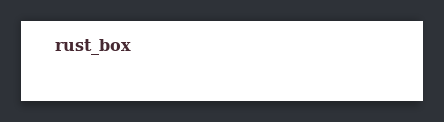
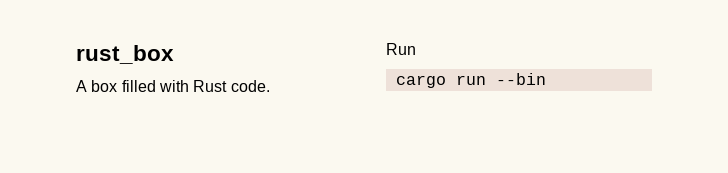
+ A box filled with Rust code.
+ Run
+ cargo run --bin

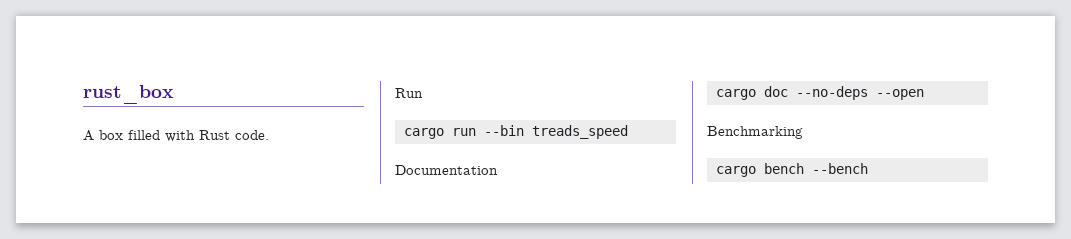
- cargo run --bin
+ cargo run --bin treads_speed
+ Documentation
+ cargo doc --no-deps --open
+ Benchmarking
+ cargo bench --bench

